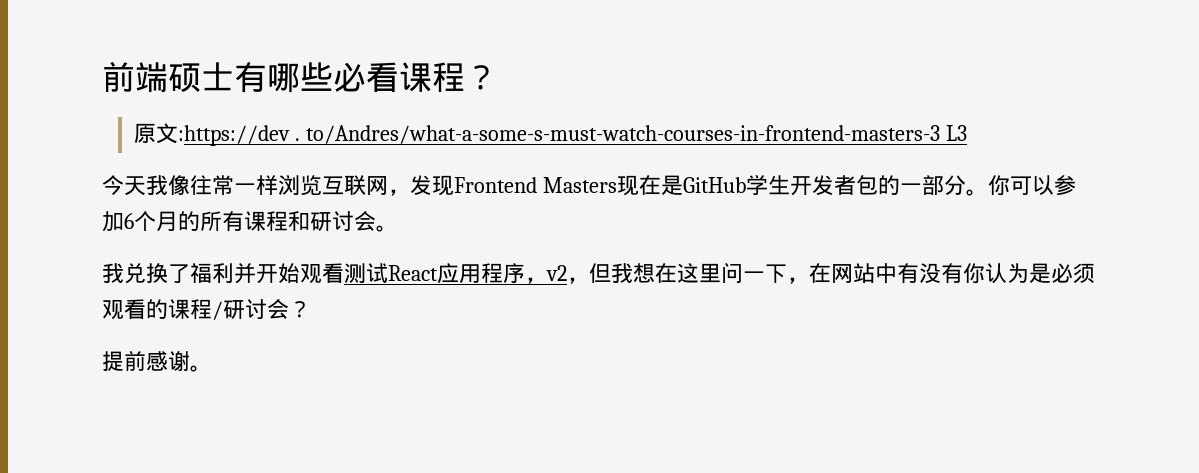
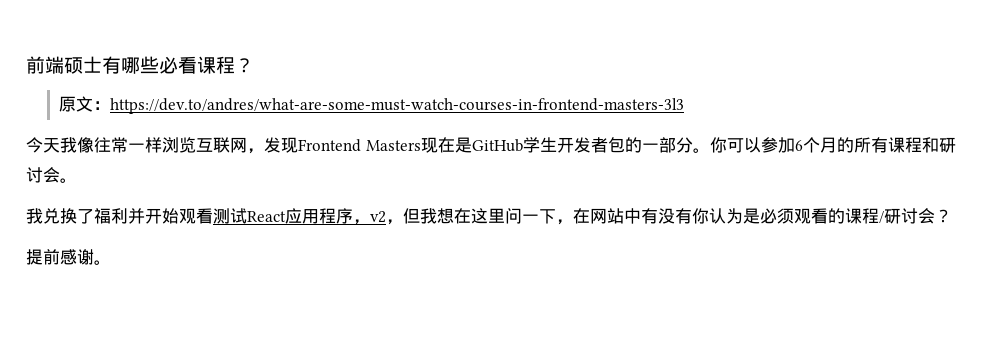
- 原文:https://dev . to/Andres/what-a-some-s-must-watch-courses-in-frontend-masters-3 L3
+ 原文：https://dev.to/andres/what-are-some-must-watch-courses-in-frontend-masters-3l3

